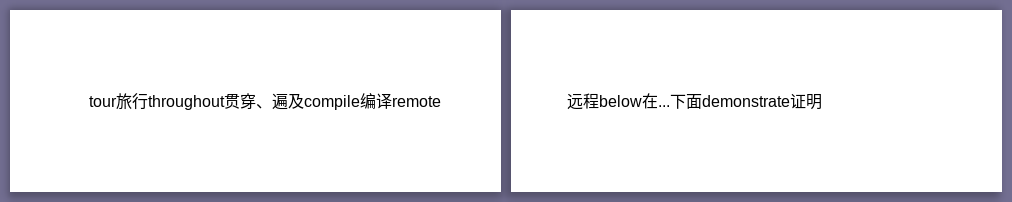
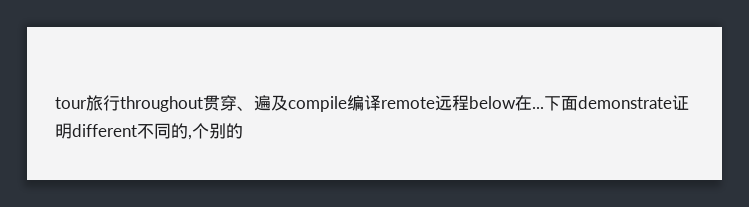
- 下面demonstrate证明
+ 下面demonstrate证明different不同的,个别的

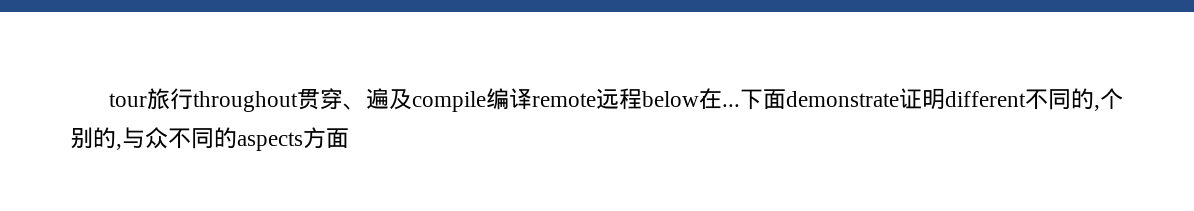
- 下面demonstrate证明different不同的,个别的
+ 下面demonstrate证明different不同的,个别的,与众不同的aspects方面

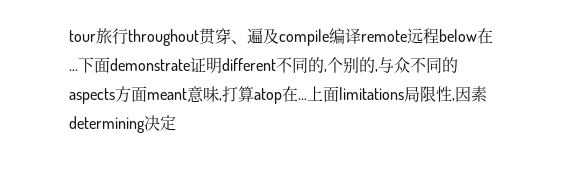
- 下面demonstrate证明different不同的,个别的,与众不同的aspects方面
+ 下面demonstrate证明different不同的,个别的,与众不同的aspects方面meant意味,打算atop在...上面limitations局限性,因素determining决定

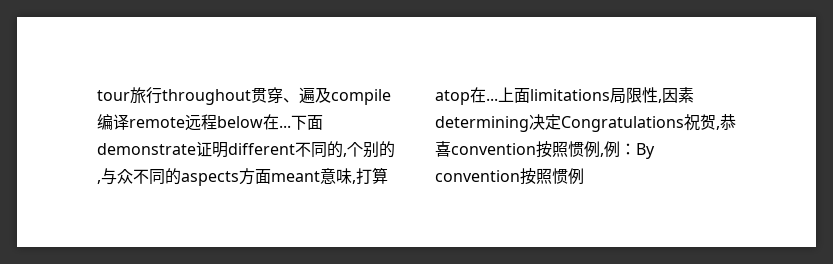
- 上面limitations局限性,因素determining决定
+ 上面limitations局限性,因素determining决定Congratulations祝贺,恭喜convention按照惯例,例：By convention按照惯例

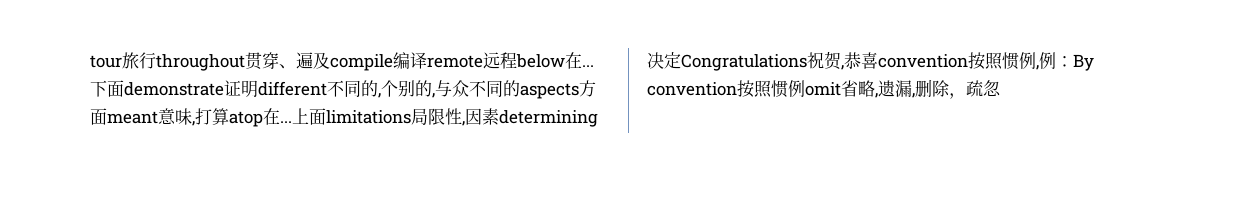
- 上面limitations局限性,因素determining决定Congratulations祝贺,恭喜convention按照惯例,例：By convention按照惯例
+ 上面limitations局限性,因素determining决定Congratulations祝贺,恭喜convention按照惯例,例：By convention按照惯例omit省略,遗漏,删除，疏忽

